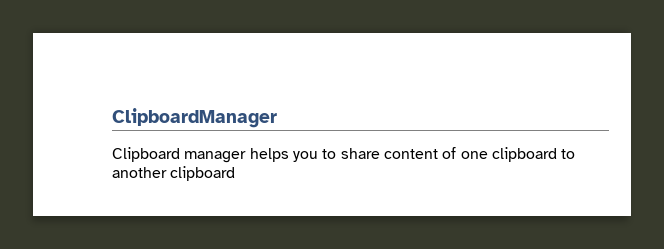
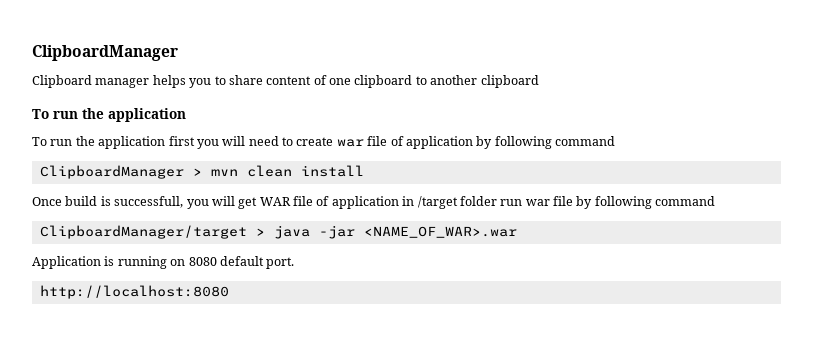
  Clipboard manager helps you to share content of one clipboard to another clipboard
+ To run the application
+ To run the application first you will need to create war file of application by following command
+ ClipboardManager > mvn clean install
+ Once build is successfull, you will get WAR file of application in /target folder run war file by following command
+ ClipboardManager/target > java -jar <NAME_OF_WAR>.war
+ Application is running on 8080 default port.
+ http://localhost:8080

